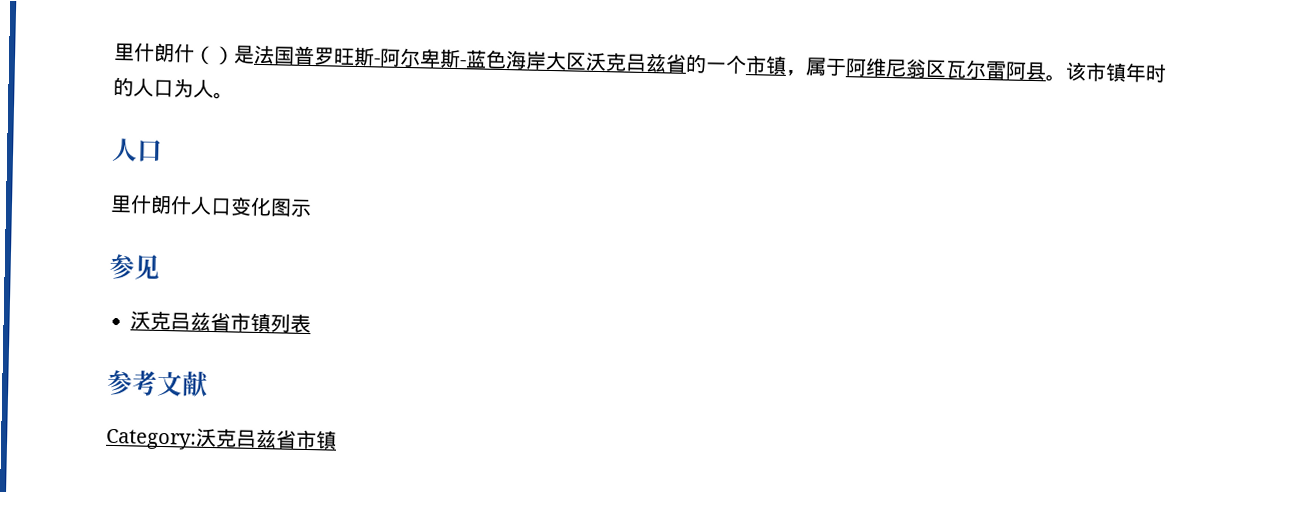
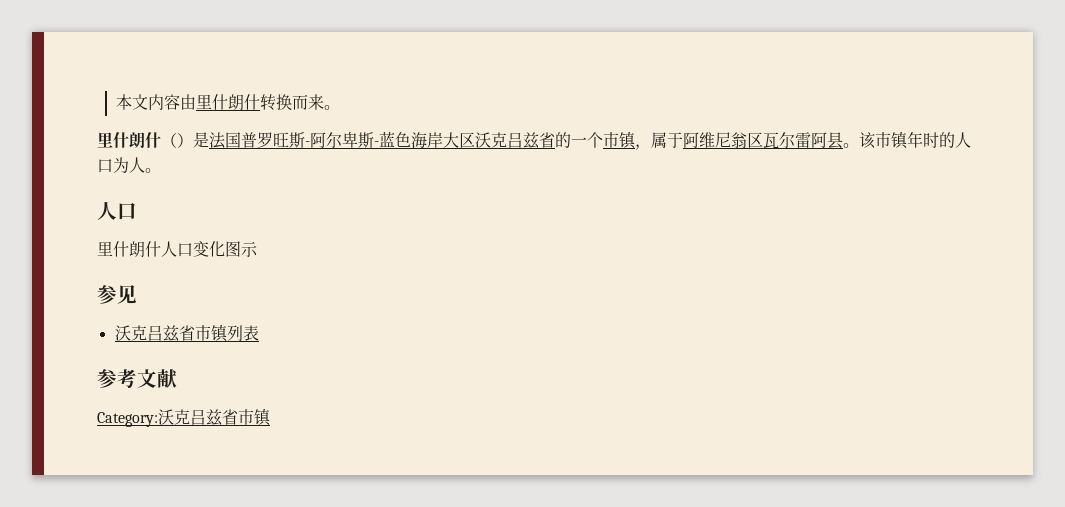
+ 本文内容由里什朗什转换而来。

